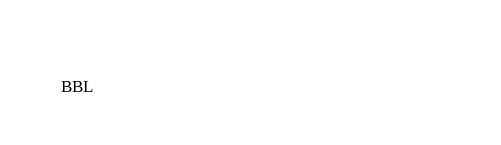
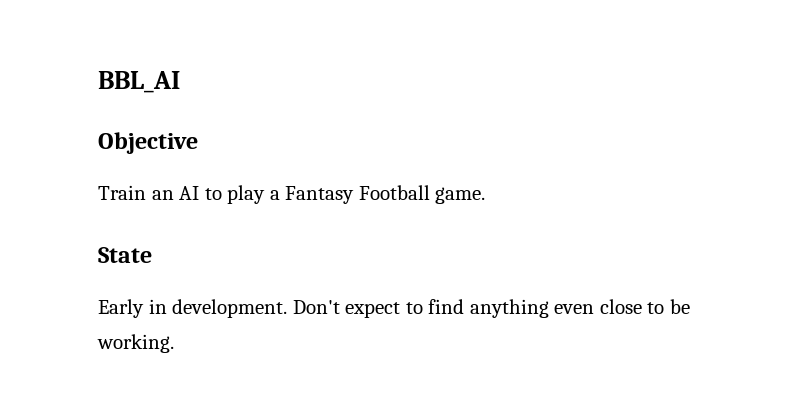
- BBL
+ BBL_AI
+ Objective
+ Train an AI to play a Fantasy Football game.
+ State
+ Early in development. Don't expect to find anything even close to be working.

